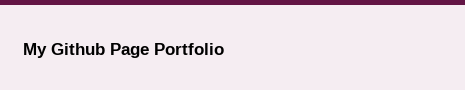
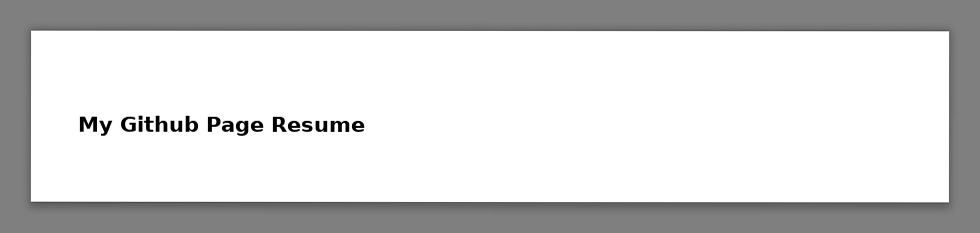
- My Github Page Portfolio
+ My Github Page Resume

